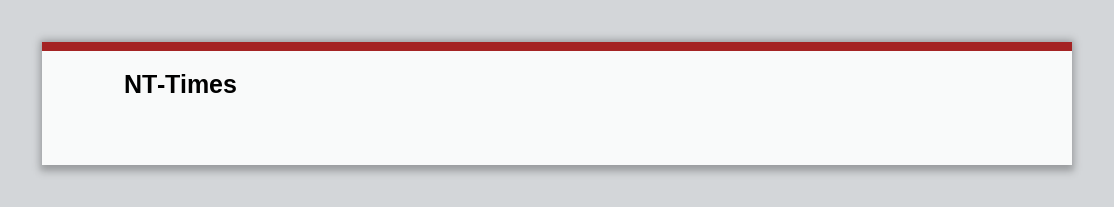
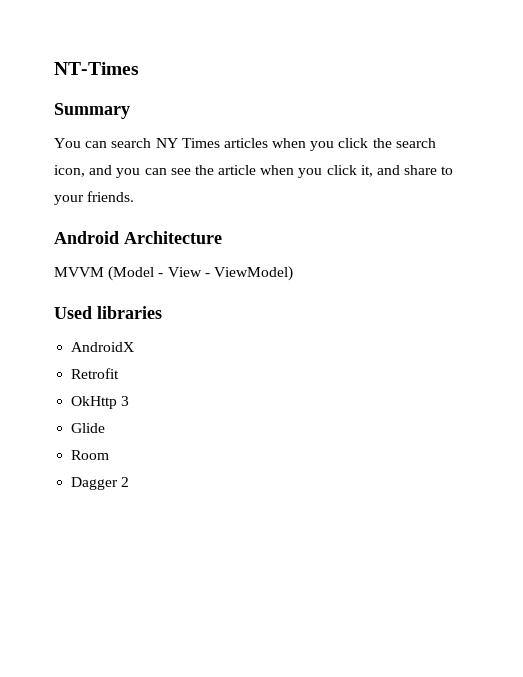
+ Summary
+ You can search NY Times articles when you click the search icon, and you can see the article when you click it, and share to your friends.
+ Android Architecture
+ MVVM (Model - View - ViewModel)
+ Used libraries
+ AndroidX
+ Retrofit
+ OkHttp 3
+ Glide
+ Room
+ Dagger 2

